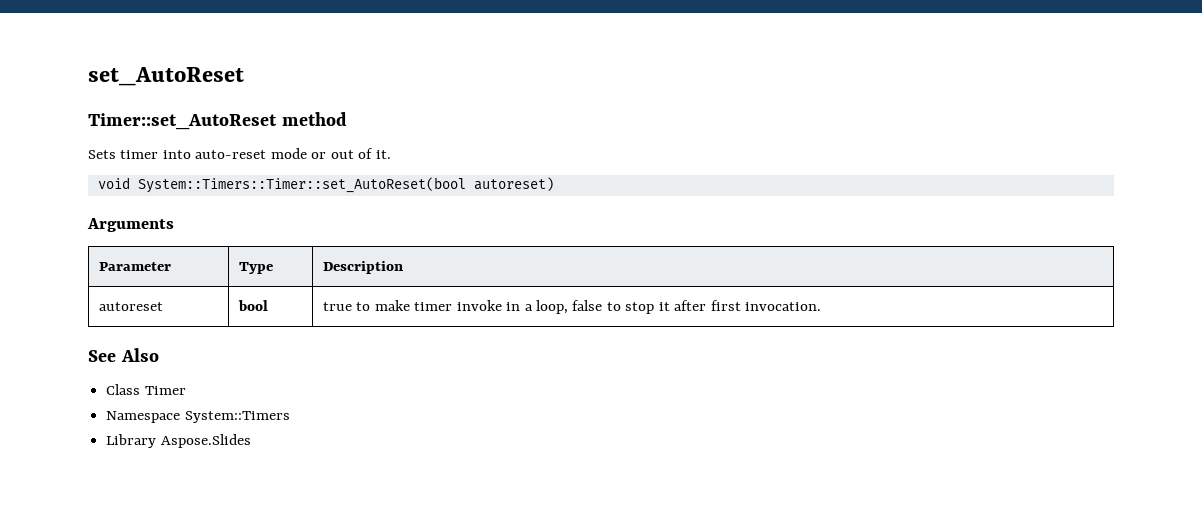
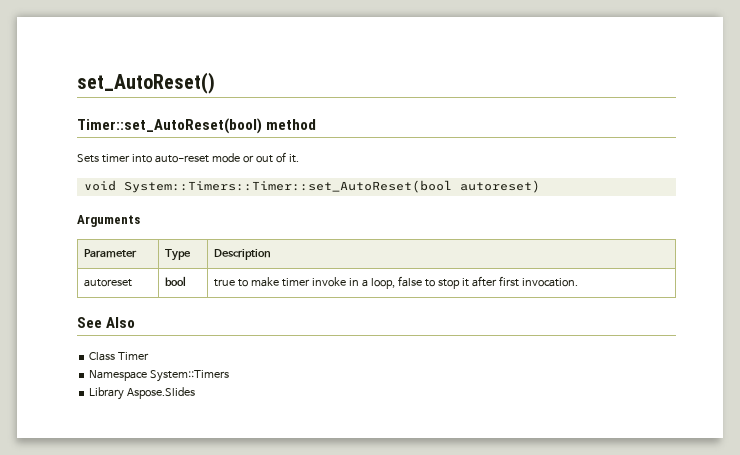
- set_AutoReset
- Timer::set_AutoReset method
+ set_AutoReset()
+ Timer::set_AutoReset(bool) method

